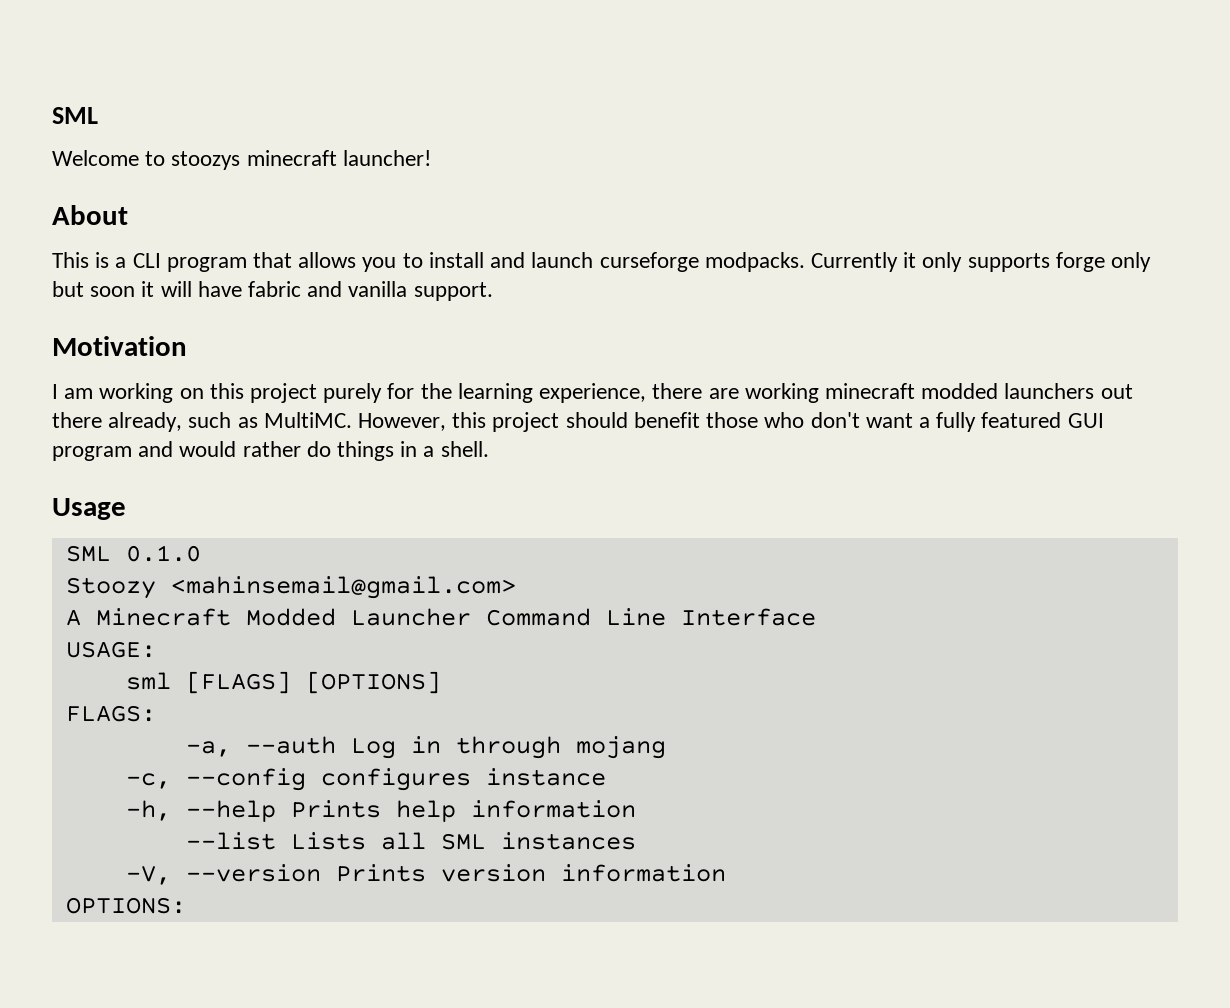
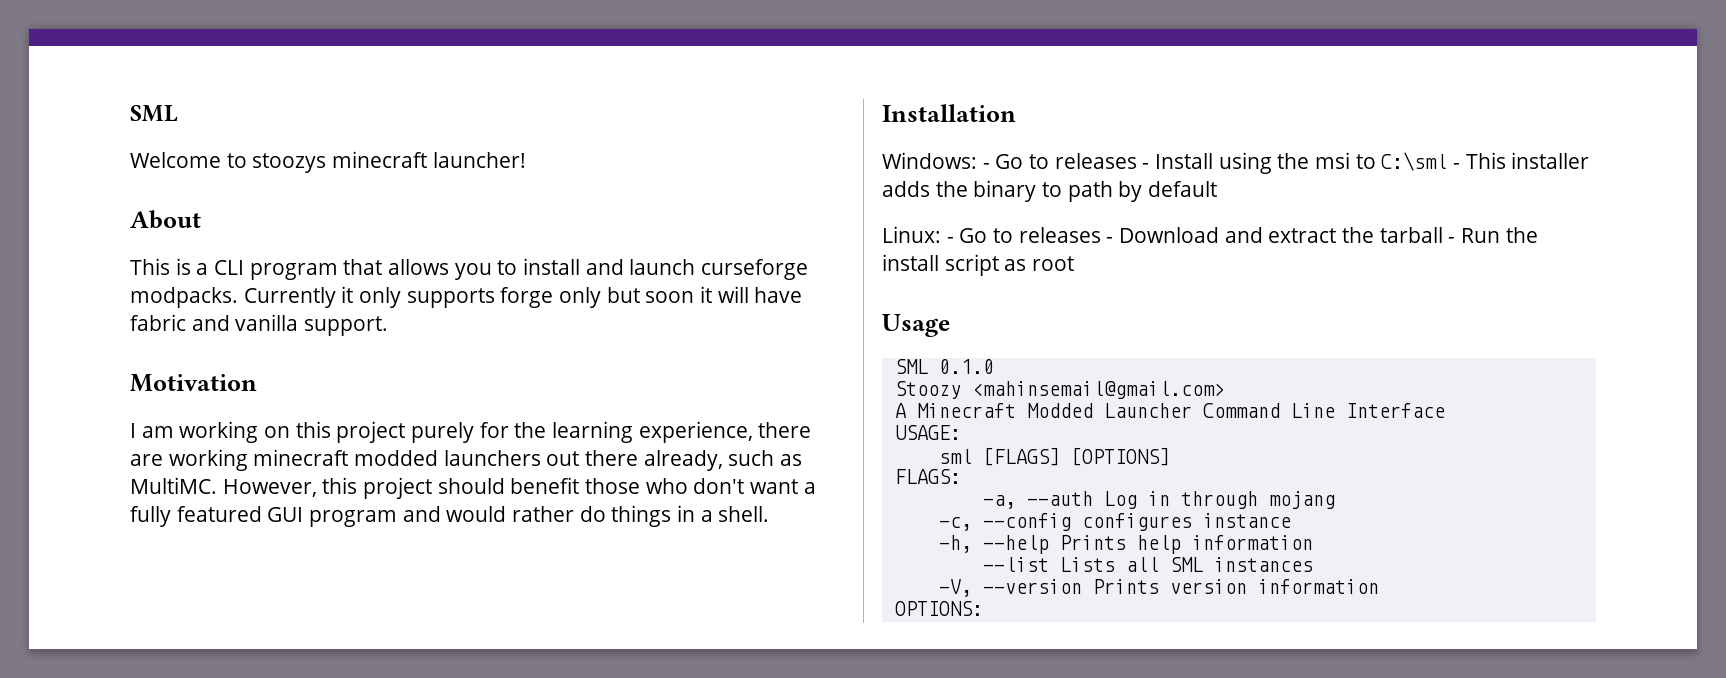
+ Installation
+ Windows: - Go to releases - Install using the msi to C:\sml - This installer adds the binary to path by default
+ Linux: - Go to releases - Download and extract the tarball - Run the install script as root

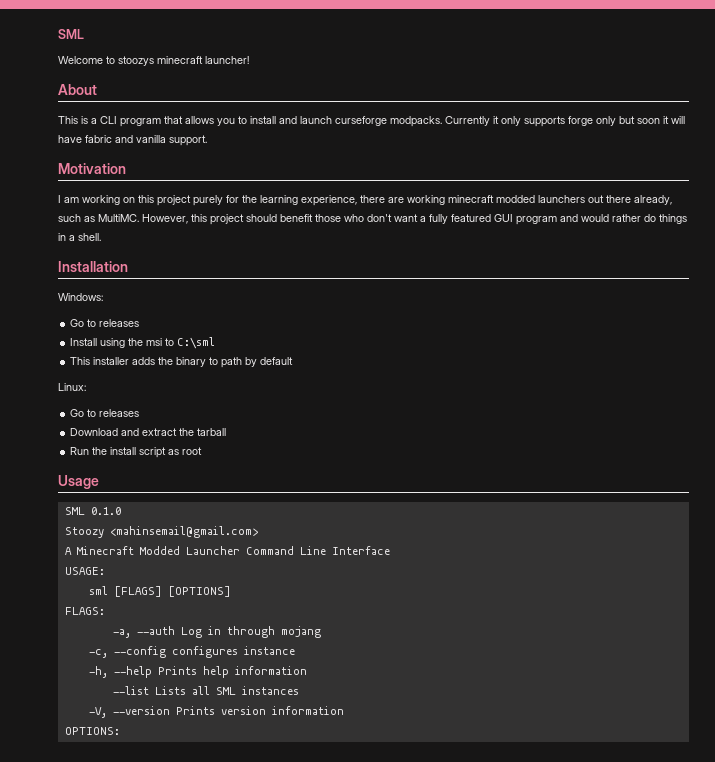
- Windows: - Go to releases - Install using the msi to C:\sml - This installer adds the binary to path by default
+ Windows:
+ Go to releases
+ Install using the msi to C:\sml
+ This installer adds the binary to path by default
- Linux: - Go to releases - Download and extract the tarball - Run the install script as root
+ Linux:
+ Go to releases
+ Download and extract the tarball
+ Run the install script as root

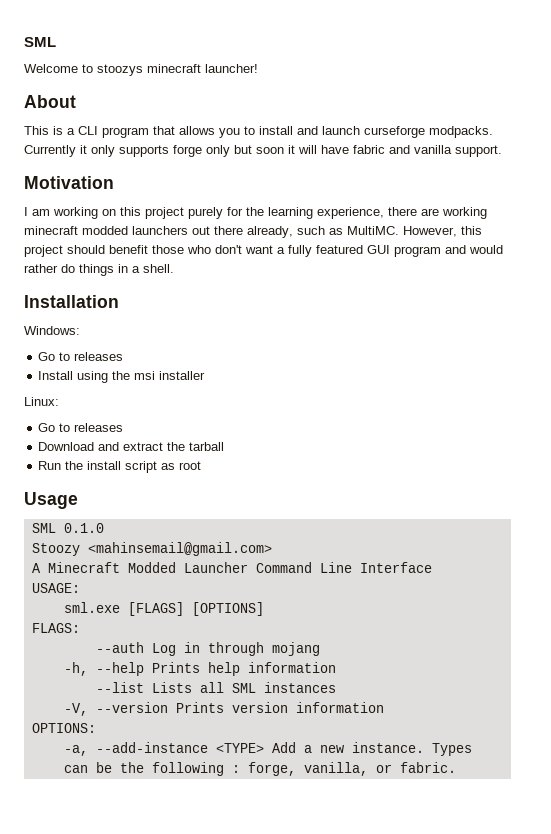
- Install using the msi to C:\sml
- This installer adds the binary to path by default
+ Install using the msi installer
- sml [FLAGS] [OPTIONS]
+ sml.exe [FLAGS] [OPTIONS]
- -a, --auth Log in through mojang
+ --auth Log in through mojang
- -c, --config configures instance
+ -a, --add-instance <TYPE> Add a new instance. Types can be the following : forge, vanilla, or fabric.

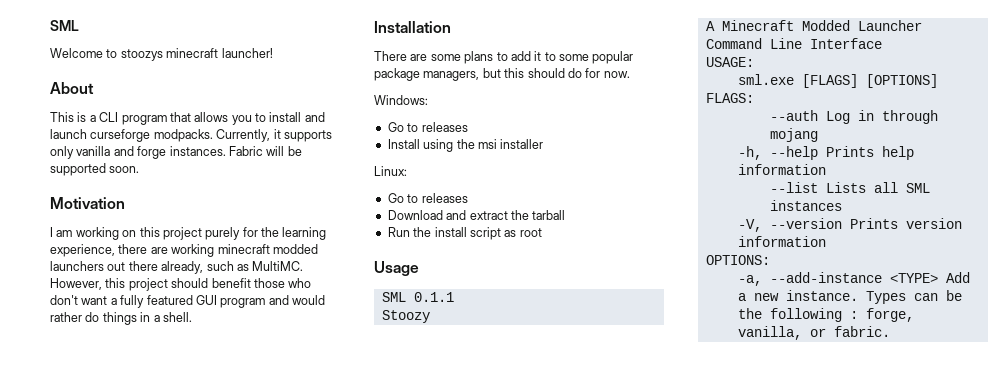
- Currently it only supports forge only but soon it will have fabric and vanilla support.
+ Currently, it supports only vanilla and forge instances. Fabric will be supported soon.
+ There are some plans to add it to some popular package managers, but this should do for now.
- SML 0.1.0
+ SML 0.1.1
- Stoozy <mahinsemail@gmail.com>
+ Stoozy

